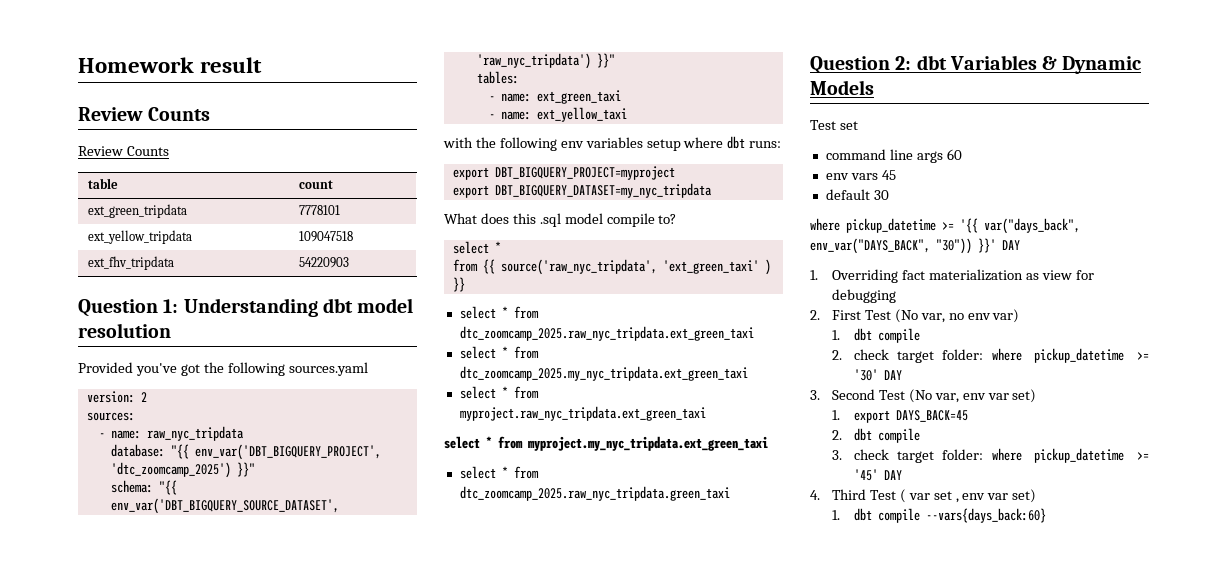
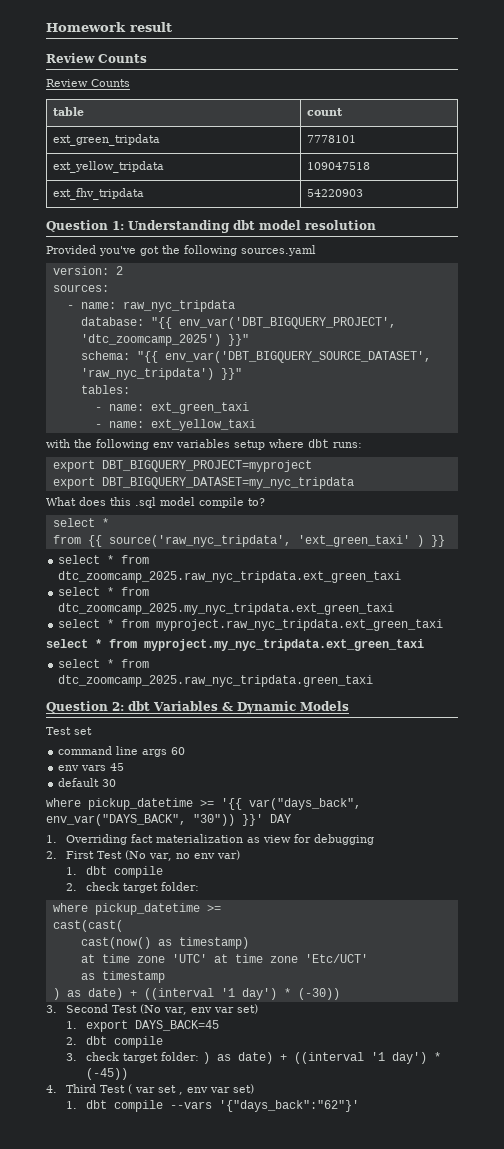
- 2. check target folder: where pickup_datetime >= '30' DAY
+ 2. check target folder:
+ where pickup_datetime >=
+ cast(cast(
+ cast(now() as timestamp)
+ at time zone 'UTC' at time zone 'Etc/UCT'
+ as timestamp
+ ) as date) + ((interval '1 day') * (-30))
- 3. check target folder: where pickup_datetime >= '45' DAY
+ 3. check target folder: ) as date) + ((interval '1 day') * (-45))
- 1. dbt compile --vars{days_back:60}
+ 1. dbt compile --vars '{"days_back":"62"}'

